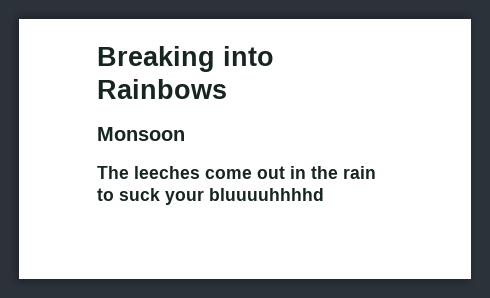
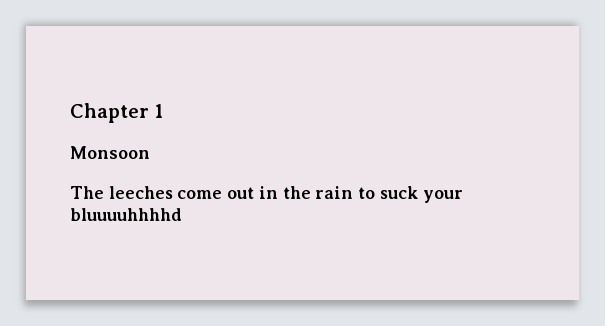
- Breaking into Rainbows
+ Chapter 1

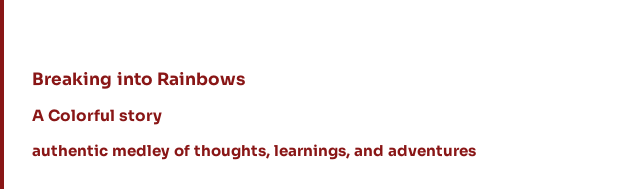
- Chapter 1
- Monsoon
- The leeches come out in the rain to suck your bluuuuhhhhd
+ Breaking into Rainbows
+ A Colorful story
+ authentic medley of thoughts, learnings, and adventures

